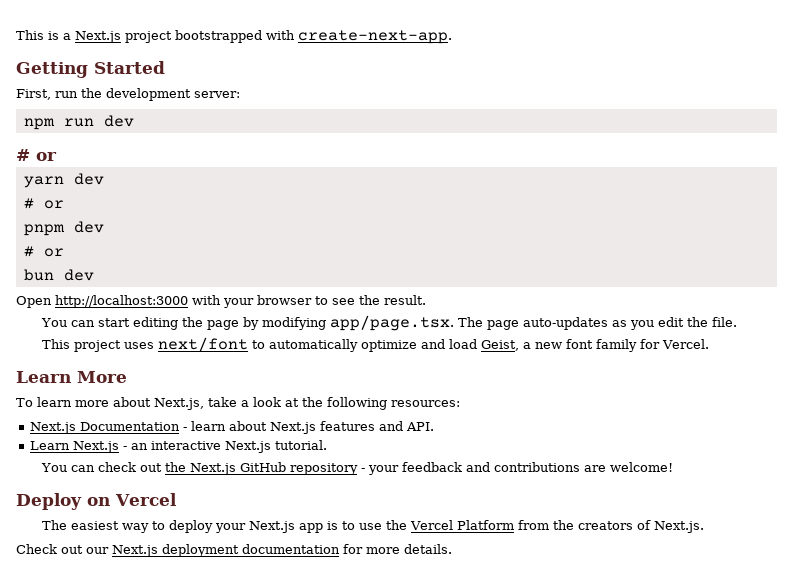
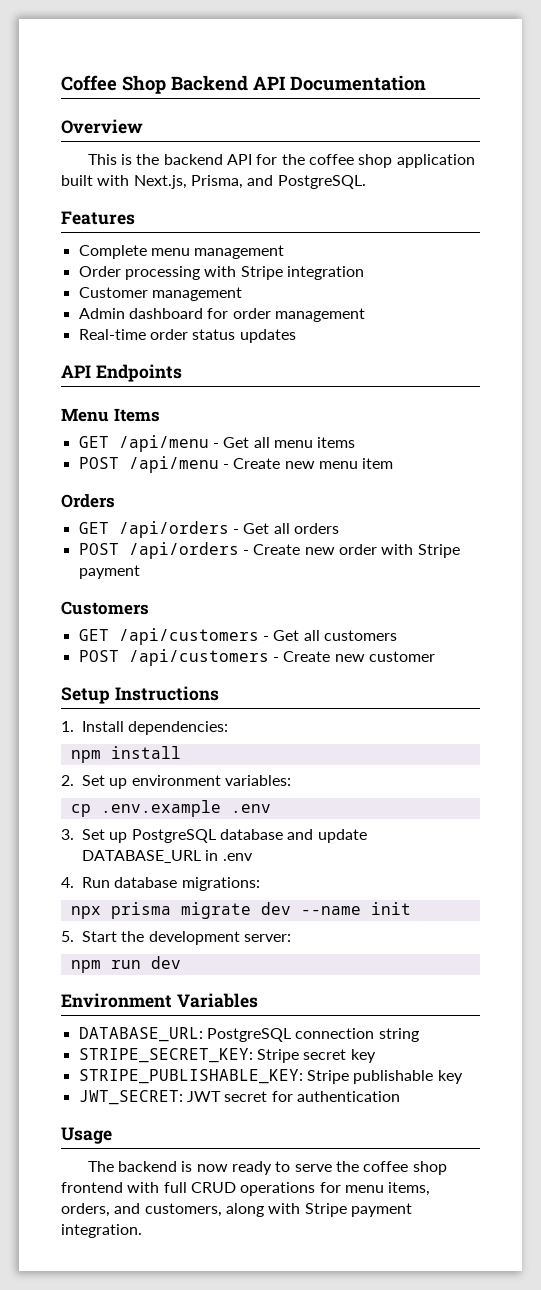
- This is a Next.js project bootstrapped with create-next-app.
- Getting Started
- First, run the development server:
+ Coffee Shop Backend API Documentation
+ Overview
+ This is the backend API for the coffee shop application built with Next.js, Prisma, and PostgreSQL.
+ Features
+ Complete menu management
+ Order processing with Stripe integration
+ Customer management
+ Admin dashboard for order management
+ Real-time order status updates
+ API Endpoints
+ Menu Items
+ GET /api/menu - Get all menu items
+ POST /api/menu - Create new menu item
+ Orders
+ GET /api/orders - Get all orders
+ POST /api/orders - Create new order with Stripe payment
+ Customers
+ GET /api/customers - Get all customers
+ POST /api/customers - Create new customer
+ Setup Instructions
+ 1. Install dependencies:
+ npm install
+ 2. Set up environment variables:
+ cp .env.example .env
+ 3. Set up PostgreSQL database and update DATABASE_URL in .env
+ 4. Run database migrations:
+ npx prisma migrate dev --name init
+ 5. Start the development server:
  npm run dev
- # or
- yarn dev
- # or
- pnpm dev
- # or
- bun dev
- Open http://localhost:3000 with your browser to see the result.
- You can start editing the page by modifying app/page.tsx. The page auto-updates as you edit the file.
- This project uses next/font to automatically optimize and load Geist, a new font family for Vercel.
- Learn More
- To learn more about Next.js, take a look at the following resources:
- Next.js Documentation - learn about Next.js features and API.
- Learn Next.js - an interactive Next.js tutorial.
- You can check out the Next.js GitHub repository - your feedback and contributions are welcome!
- Deploy on Vercel
- The easiest way to deploy your Next.js app is to use the Vercel Platform from the creators of Next.js.
- Check out our Next.js deployment documentation for more details.
+ Environment Variables
+ DATABASE_URL: PostgreSQL connection string
+ STRIPE_SECRET_KEY: Stripe secret key
+ STRIPE_PUBLISHABLE_KEY: Stripe publishable key
+ JWT_SECRET: JWT secret for authentication
+ Usage
+ The backend is now ready to serve the coffee shop frontend with full CRUD operations for menu items, orders, and customers, along with Stripe payment integration.

